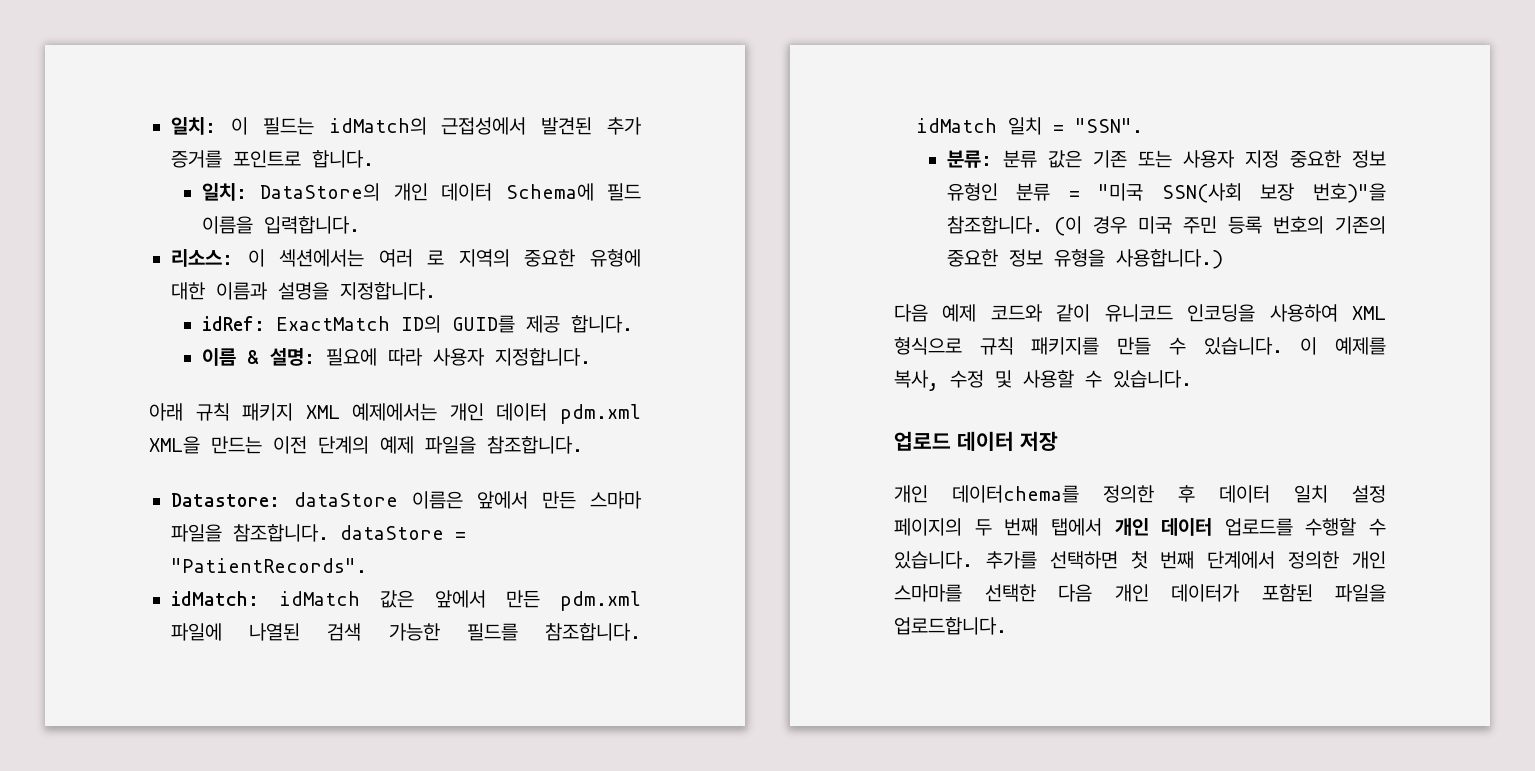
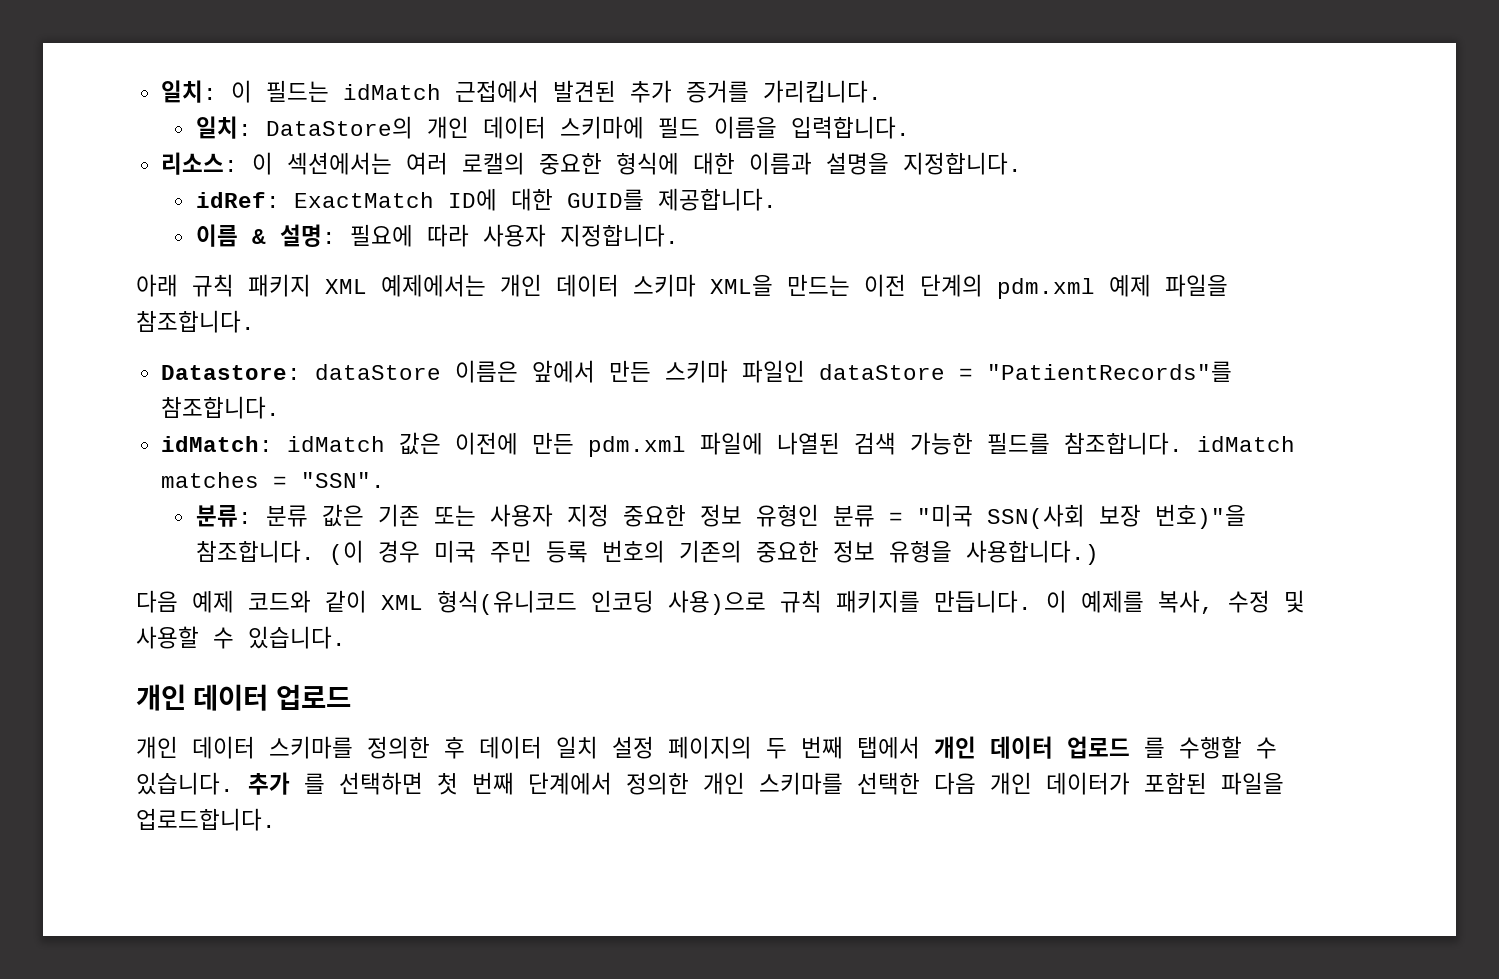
- 일치: 이 필드는 idMatch의 근접성에서 발견된 추가 증거를 포인트로 합니다.
+ 일치: 이 필드는 idMatch 근접에서 발견된 추가 증거를 가리킵니다.
- 일치: DataStore의 개인 데이터 Schema에 필드 이름을 입력합니다.
+ 일치: DataStore의 개인 데이터 스키마에 필드 이름을 입력합니다.
- 리소스: 이 섹션에서는 여러 로 지역의 중요한 유형에 대한 이름과 설명을 지정합니다.
+ 리소스: 이 섹션에서는 여러 로캘의 중요한 형식에 대한 이름과 설명을 지정합니다.
- idRef: ExactMatch ID의 GUID를 제공 합니다.
+ idRef: ExactMatch ID에 대한 GUID를 제공합니다.
- 아래 규칙 패키지 XML 예제에서는 개인 데이터 pdm.xml XML을 만드는 이전 단계의 예제 파일을 참조합니다.
+ 아래 규칙 패키지 XML 예제에서는 개인 데이터 스키마 XML을 만드는 이전 단계의 pdm.xml 예제 파일을 참조합니다.
- Datastore: dataStore 이름은 앞에서 만든 스마마 파일을 참조합니다. dataStore = "PatientRecords".
+ Datastore: dataStore 이름은 앞에서 만든 스키마 파일인 dataStore = "PatientRecords"를 참조합니다.
- idMatch: idMatch 값은 앞에서 만든 pdm.xml 파일에 나열된 검색 가능한 필드를 참조합니다. idMatch 일치 = "SSN".
+ idMatch: idMatch 값은 이전에 만든 pdm.xml 파일에 나열된 검색 가능한 필드를 참조합니다. idMatch matches = "SSN".
- 다음 예제 코드와 같이 유니코드 인코딩을 사용하여 XML 형식으로 규칙 패키지를 만들 수 있습니다.
+ 다음 예제 코드와 같이 XML 형식(유니코드 인코딩 사용)으로 규칙 패키지를 만듭니다.
  이 예제를 복사, 수정 및 사용할 수 있습니다.
- 업로드 데이터 저장
- 개인 데이터chema를 정의한 후 데이터 일치 설정 페이지의 두 번째 탭에서 개인 데이터 업로드를 수행할 수 있습니다.
+ 개인 데이터 업로드
+ 개인 데이터 스키마를 정의한 후 데이터 일치 설정 페이지의 두 번째 탭에서 개인 데이터 업로드 를 수행할 수 있습니다.
- 추가를 선택하면 첫 번째 단계에서 정의한 개인 스마마를 선택한 다음 개인 데이터가 포함된 파일을 업로드합니다.
+ 추가 를 선택하면 첫 번째 단계에서 정의한 개인 스키마를 선택한 다음 개인 데이터가 포함된 파일을 업로드합니다.

